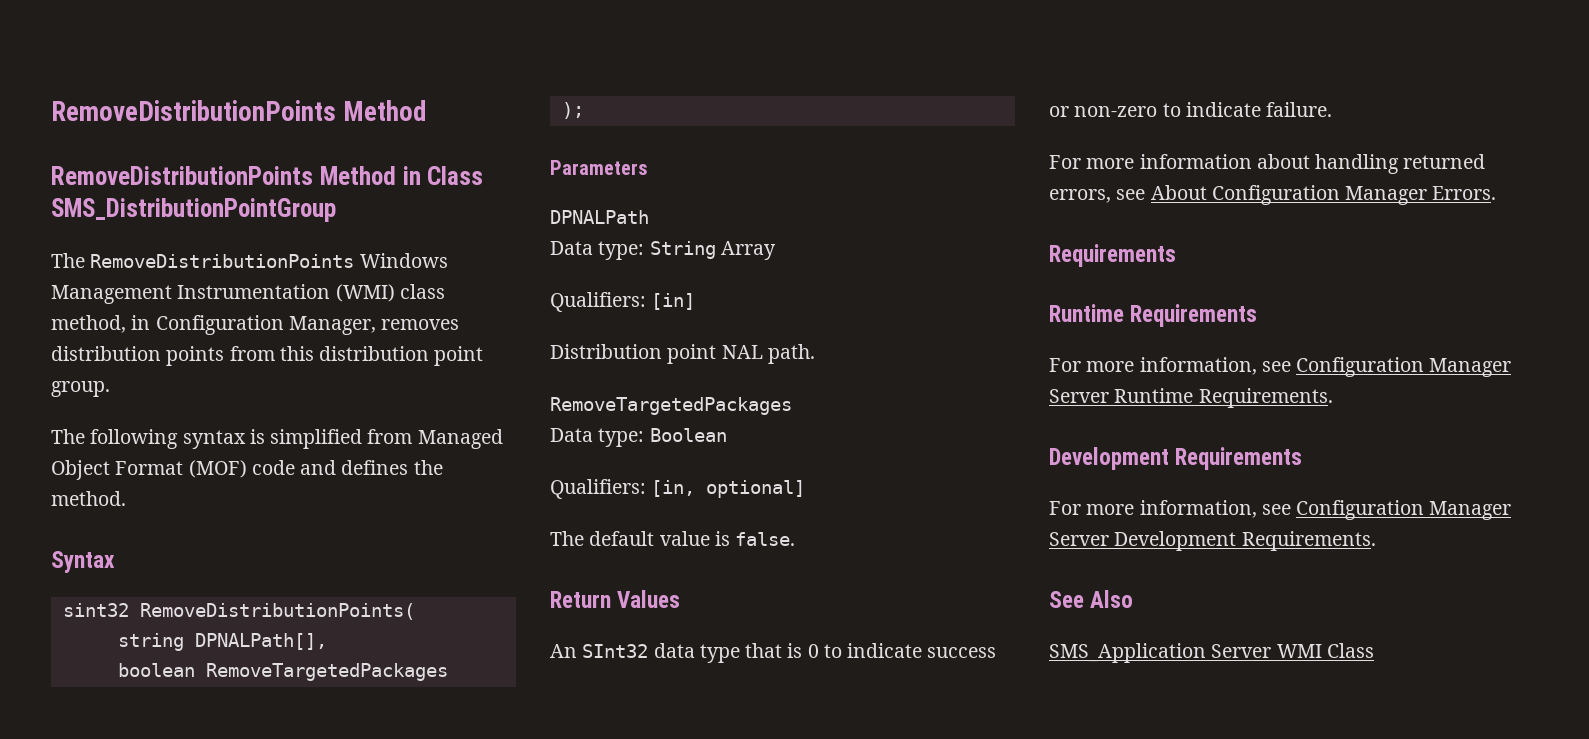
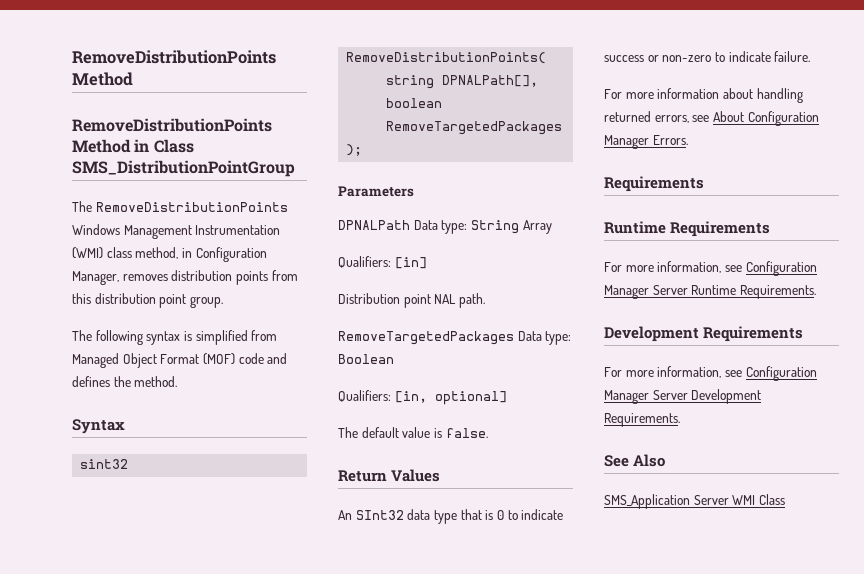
- DPNALPath
- Data type: String Array
+ DPNALPath Data type: String Array
  Distribution point NAL path.
- RemoveTargetedPackages
- Data type: Boolean
+ RemoveTargetedPackages Data type: Boolean

